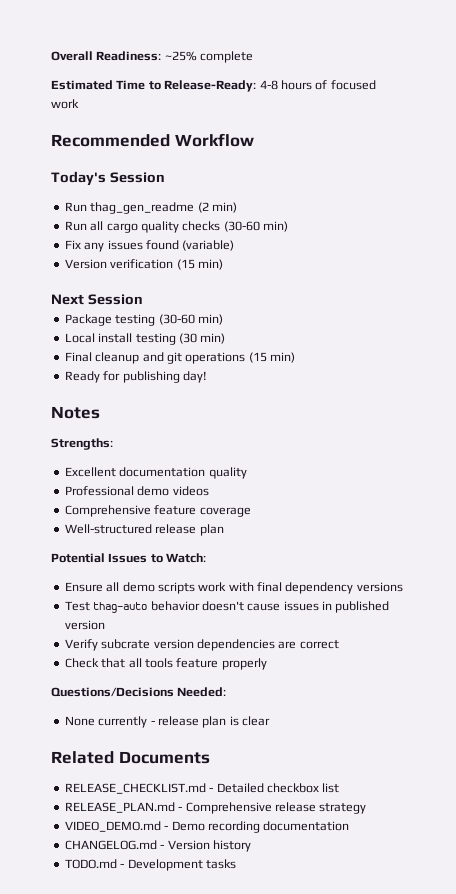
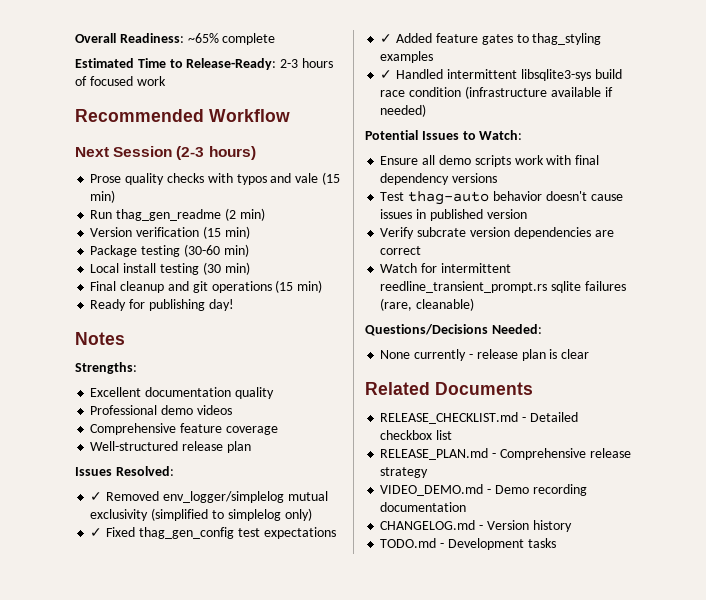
- Overall Readiness: ~25% complete
+ Overall Readiness: ~65% complete
- Estimated Time to Release-Ready: 4-8 hours of focused work
+ Estimated Time to Release-Ready: 2-3 hours of focused work
- Today's Session
+ Next Session (2-3 hours)
+ Prose quality checks with typos and vale (15 min)
  Run thag_gen_readme (2 min)
- Run all cargo quality checks (30-60 min)
- Fix any issues found (variable)
- Next Session
+ Issues Resolved:
+ ✓ Removed env_logger/simplelog mutual exclusivity (simplified to simplelog only)
+ ✓ Fixed thag_gen_config test expectations
+ ✓ Added feature gates to thag_styling examples
+ ✓ Handled intermittent libsqlite3-sys build race condition (infrastructure available if needed)
- Check that all tools feature properly
+ Watch for intermittent reedline_transient_prompt.rs sqlite failures (rare, cleanable)

